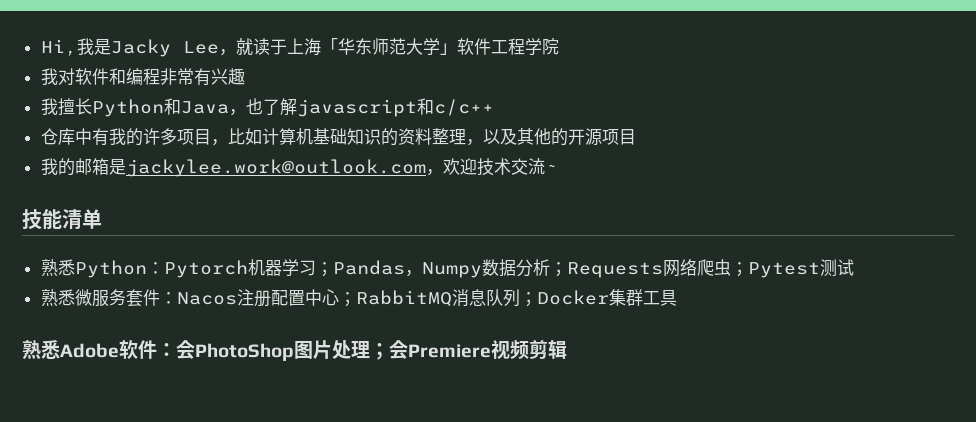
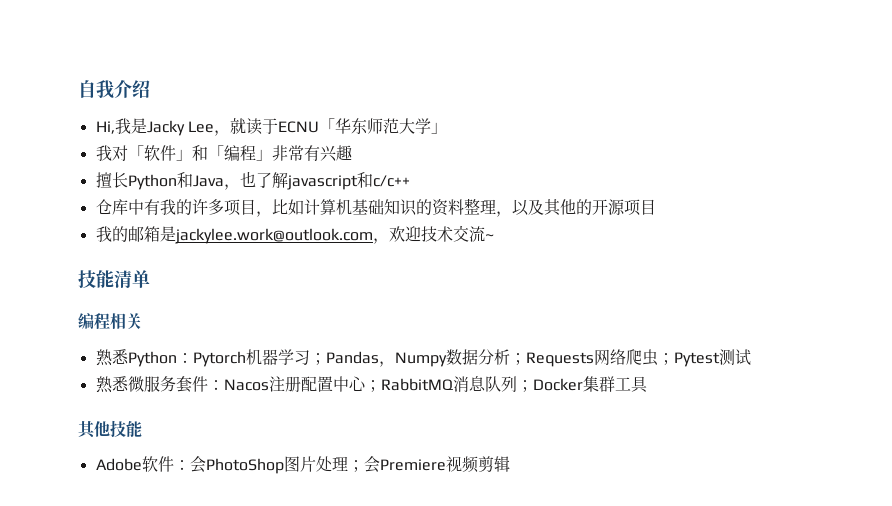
+ 自我介绍
- Hi,我是Jacky Lee，就读于上海「华东师范大学」软件工程学院
- 我对软件和编程非常有兴趣
+ Hi,我是Jacky Lee，就读于ECNU「华东师范大学」
+ 我对「软件」和「编程」非常有兴趣
- 我擅长Python和Java，也了解javascript和c/c++
+ 擅长Python和Java，也了解javascript和c/c++
+ 编程相关
- 熟悉Adobe软件：会PhotoShop图片处理；会Premiere视频剪辑
+ 其他技能
+ Adobe软件：会PhotoShop图片处理；会Premiere视频剪辑

